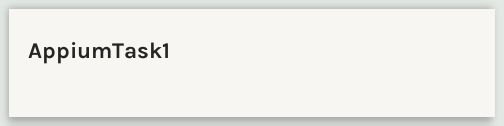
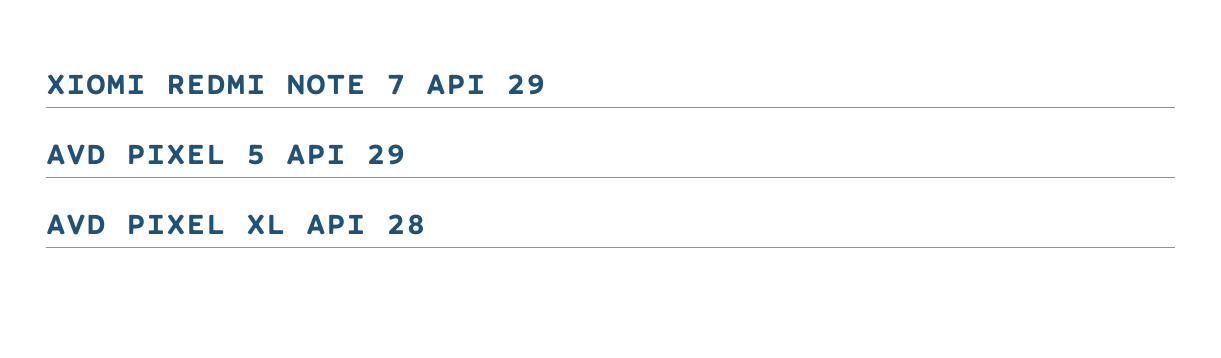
- AppiumTask1
+ XIOMI REDMI NOTE 7 API 29
+ AVD PIXEL 5 API 29
+ AVD PIXEL XL API 28

